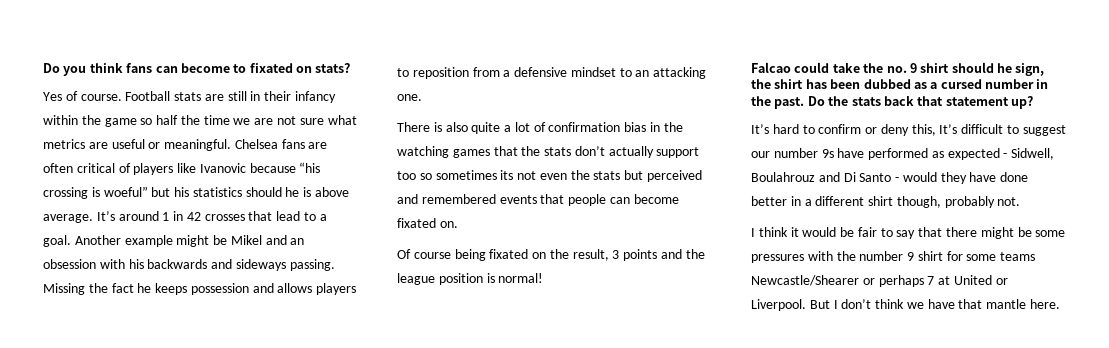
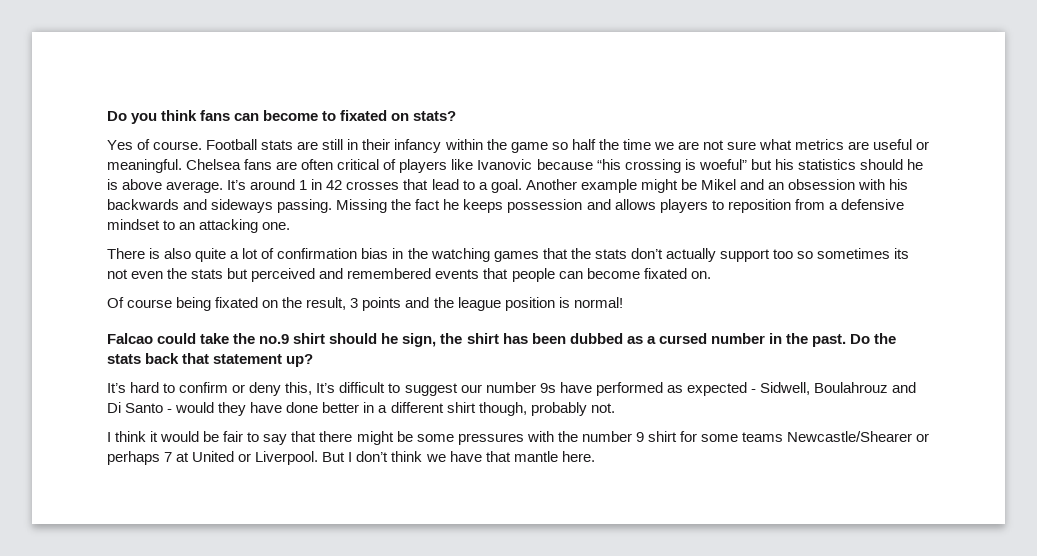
- Falcao could take the no. 9 shirt should he sign, the shirt has been dubbed as a cursed number in the past.
+ Falcao could take the no.9 shirt should he sign, the shirt has been dubbed as a cursed number in the past.

